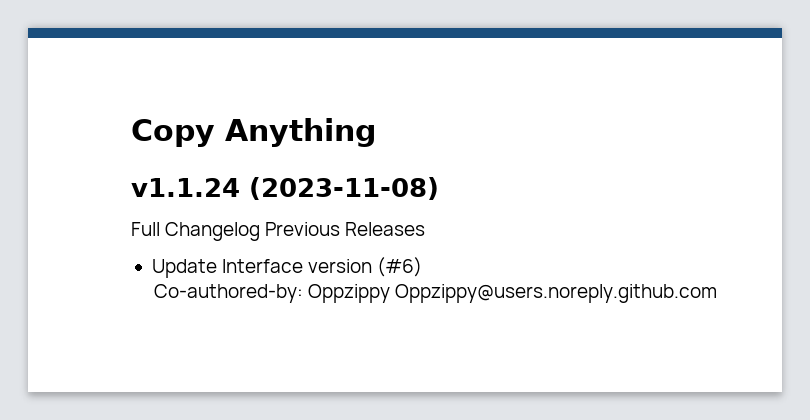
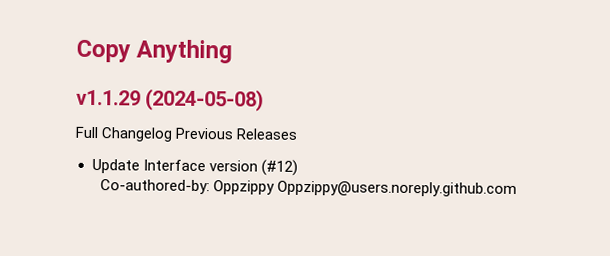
- v1.1.24 (2023-11-08)
+ v1.1.29 (2024-05-08)
- Update Interface version (#6)
+ Update Interface version (#12)

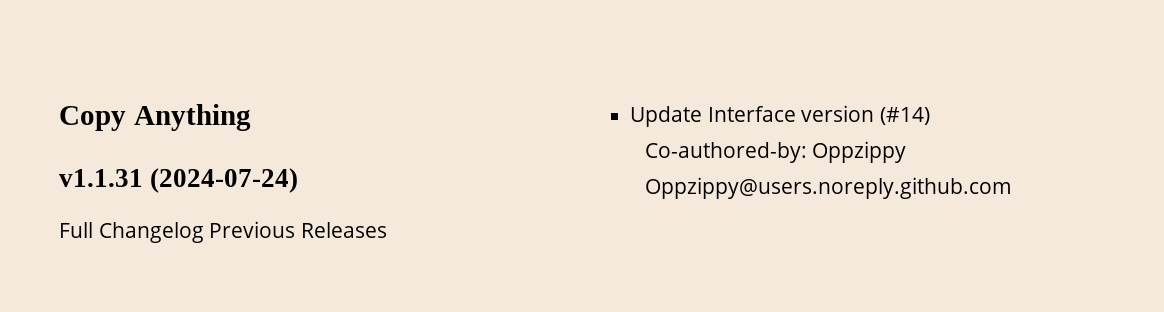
- v1.1.29 (2024-05-08)
+ v1.1.31 (2024-07-24)
- Update Interface version (#12)
+ Update Interface version (#14)

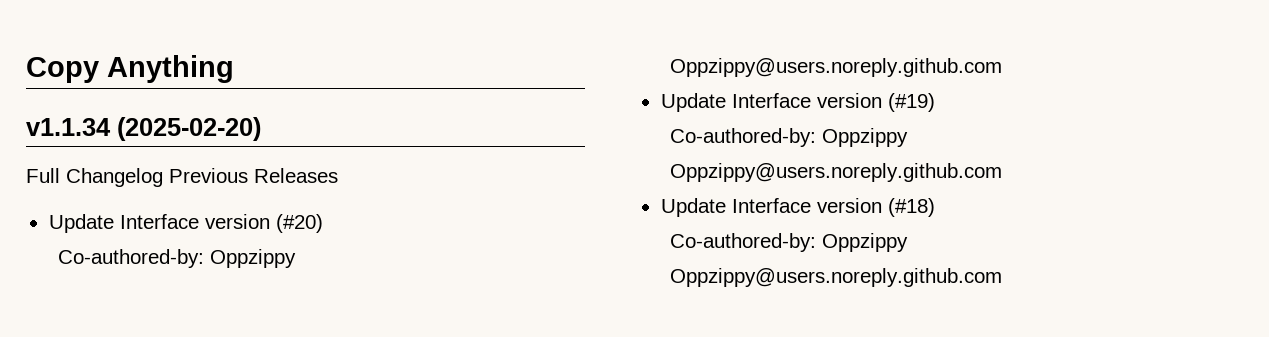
- v1.1.31 (2024-07-24)
+ v1.1.34 (2025-02-20)
- Update Interface version (#14)
+ Update Interface version (#20)
+ Co-authored-by: Oppzippy Oppzippy@users.noreply.github.com
+ Update Interface version (#19)
+ Co-authored-by: Oppzippy Oppzippy@users.noreply.github.com
+ Update Interface version (#18)

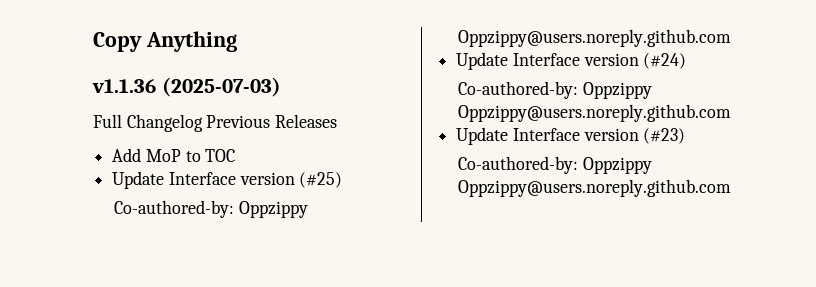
- v1.1.34 (2025-02-20)
+ v1.1.36 (2025-07-03)
- Update Interface version (#20)
+ Add MoP to TOC
+ Update Interface version (#25)
  Co-authored-by: Oppzippy Oppzippy@users.noreply.github.com
- Update Interface version (#19)
+ Update Interface version (#24)
  Co-authored-by: Oppzippy Oppzippy@users.noreply.github.com
- Update Interface version (#18)
+ Update Interface version (#23)

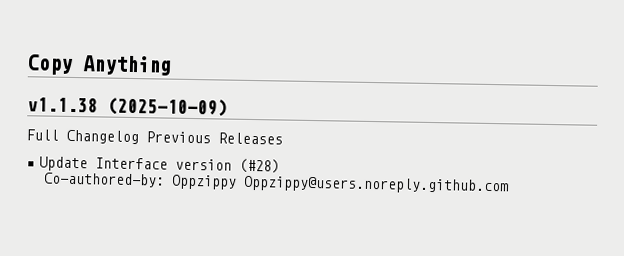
- v1.1.36 (2025-07-03)
+ v1.1.38 (2025-10-09)
- Add MoP to TOC
- Update Interface version (#25)
- Co-authored-by: Oppzippy Oppzippy@users.noreply.github.com
- Update Interface version (#24)
- Co-authored-by: Oppzippy Oppzippy@users.noreply.github.com
- Update Interface version (#23)
+ Update Interface version (#28)

